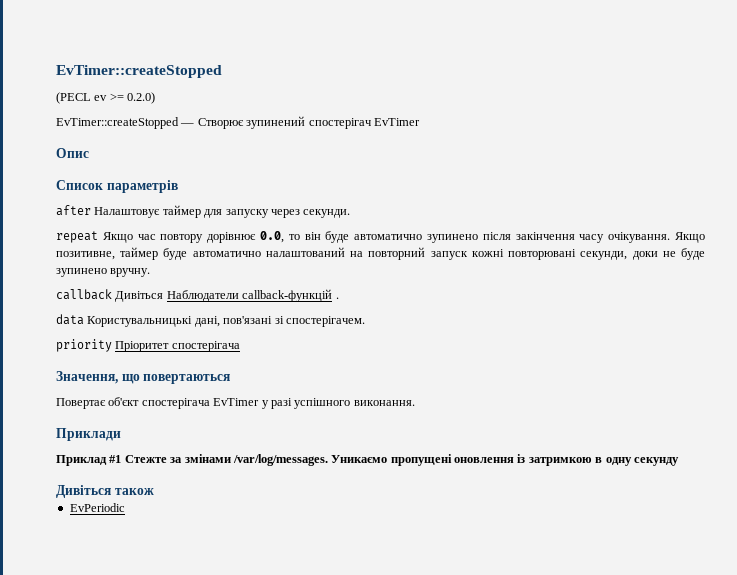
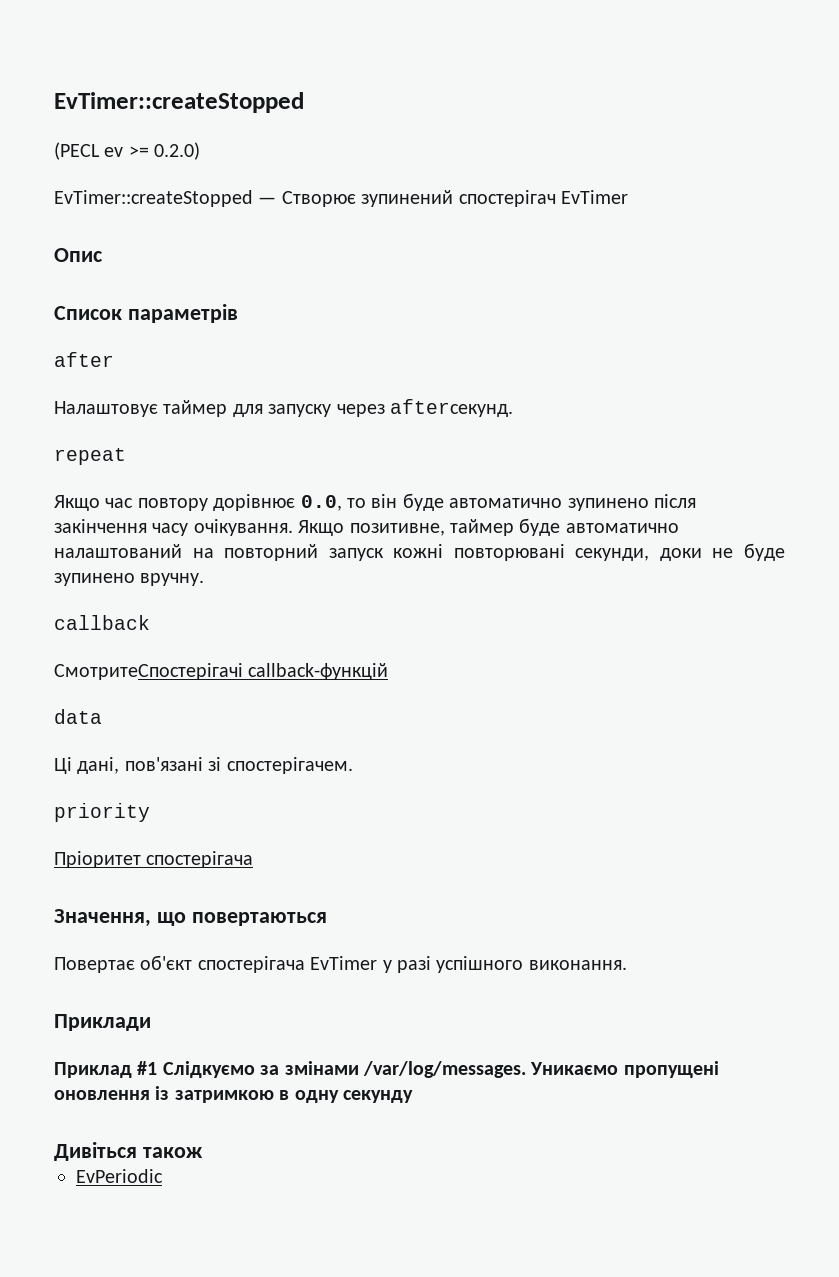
- after Налаштовує таймер для запуску через секунди.
+ after
+ Налаштовує таймер для запуску через afterсекунд.
- repeat Якщо час повтору дорівнює 0.0, то він буде автоматично зупинено після закінчення часу очікування.
+ repeat
+ Якщо час повтору дорівнює 0.0, то він буде автоматично зупинено після закінчення часу очікування.
- callback Дивіться Наблюдатели callback-функцій .
+ callback
+ СмотритеСпостерігачі callback-функцій
- data Користувальницькі дані, пов'язані зі спостерігачем.
+ data
+ Ці дані, пов'язані зі спостерігачем.
- priority Пріоритет спостерігача
+ priority
+ Пріоритет спостерігача
- Приклад #1 Стежте за змінами /var/log/messages.
+ Приклад #1 Слідкуємо за змінами /var/log/messages.

